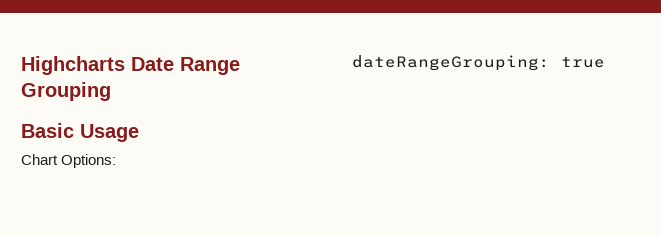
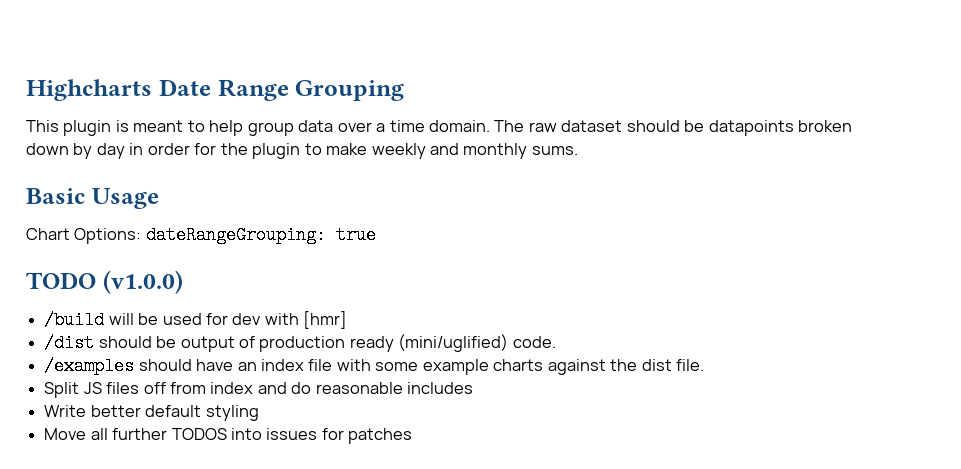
+ This plugin is meant to help group data over a time domain. The raw dataset should be datapoints broken down by day in order for the plugin to make weekly and monthly sums.
+ TODO (v1.0.0)
+ /build will be used for dev with [hmr]
+ /dist should be output of production ready (mini/uglified) code.
+ /examples should have an index file with some example charts against the dist file.
+ Split JS files off from index and do reasonable includes
+ Write better default styling
+ Move all further TODOS into issues for patches

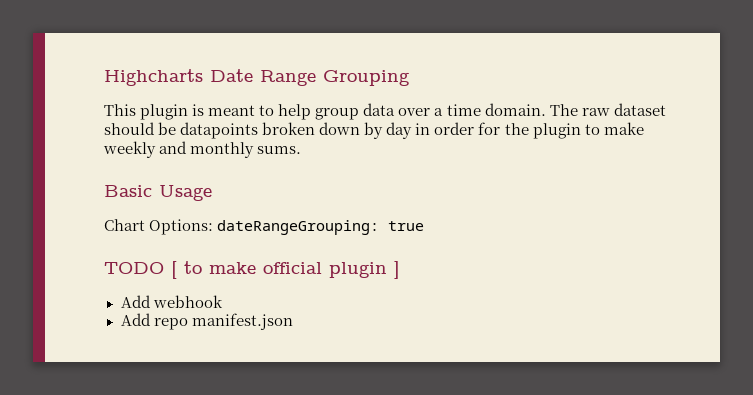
- TODO (v1.0.0)
- /build will be used for dev with [hmr]
- /dist should be output of production ready (mini/uglified) code.
- /examples should have an index file with some example charts against the dist file.
- Split JS files off from index and do reasonable includes
- Write better default styling
- Move all further TODOS into issues for patches
+ TODO [ to make official plugin ]
+ Add webhook
+ Add repo manifest.json

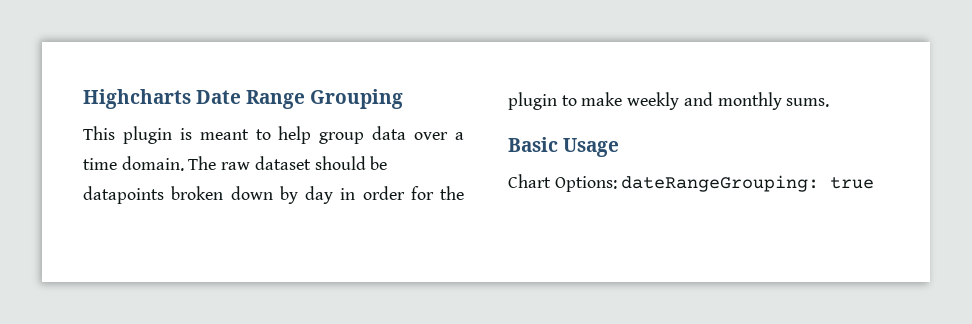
- TODO [ to make official plugin ]
- Add webhook
- Add repo manifest.json

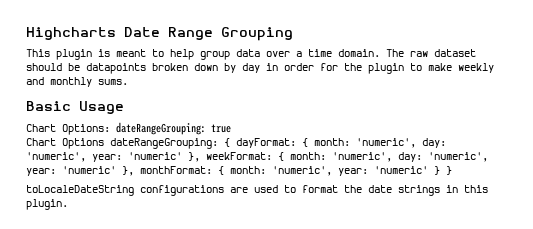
+ Chart Options dateRangeGrouping: { dayFormat: { month: 'numeric', day: 'numeric', year: 'numeric' }, weekFormat: { month: 'numeric', day: 'numeric', year: 'numeric' }, monthFormat: { month: 'numeric', year: 'numeric' } }
+ toLocaleDateString configurations are used to format the date strings in this plugin.

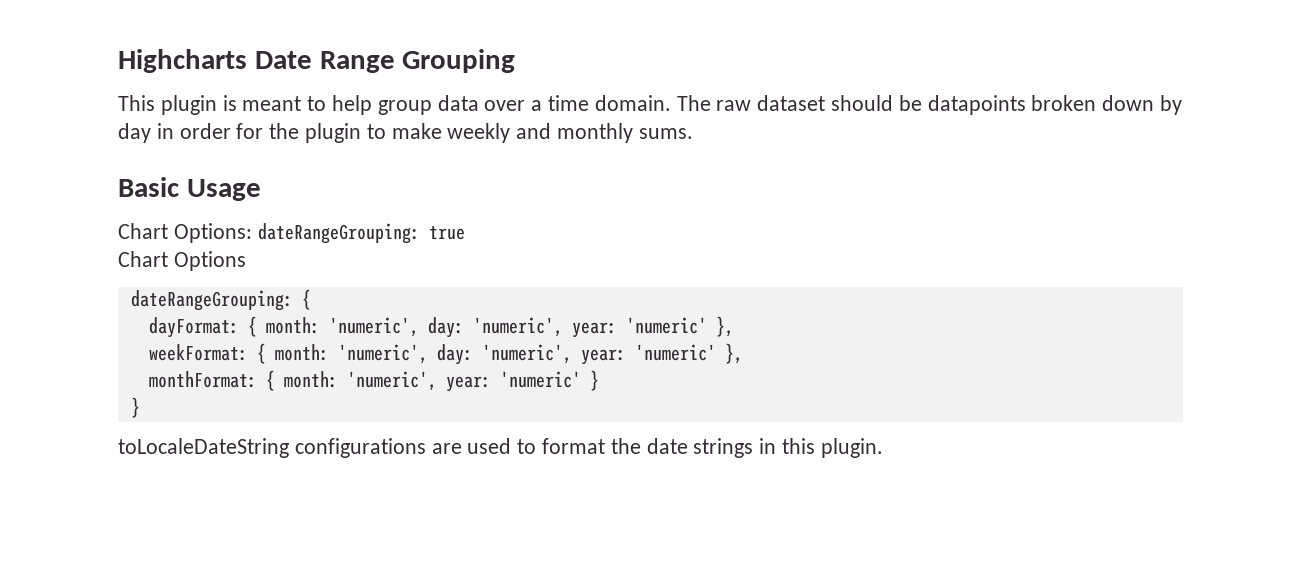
- Chart Options dateRangeGrouping: { dayFormat: { month: 'numeric', day: 'numeric', year: 'numeric' }, weekFormat: { month: 'numeric', day: 'numeric', year: 'numeric' }, monthFormat: { month: 'numeric', year: 'numeric' } }
+ Chart Options
+ dateRangeGrouping: {
+ dayFormat: { month: 'numeric', day: 'numeric', year: 'numeric' },
+ weekFormat: { month: 'numeric', day: 'numeric', year: 'numeric' },
+ monthFormat: { month: 'numeric', year: 'numeric' }
+ }

